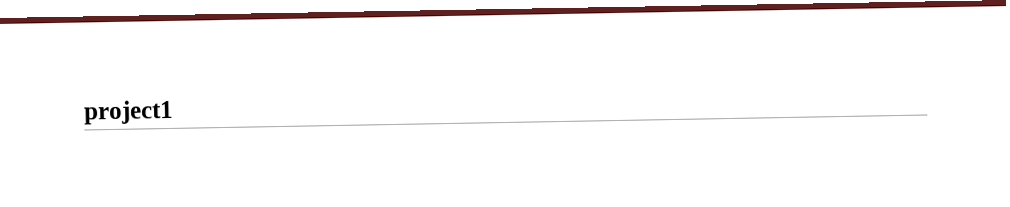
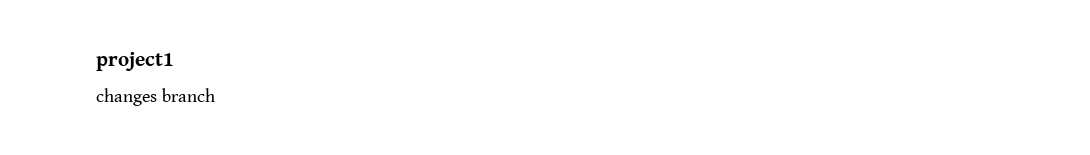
+ changes branch

